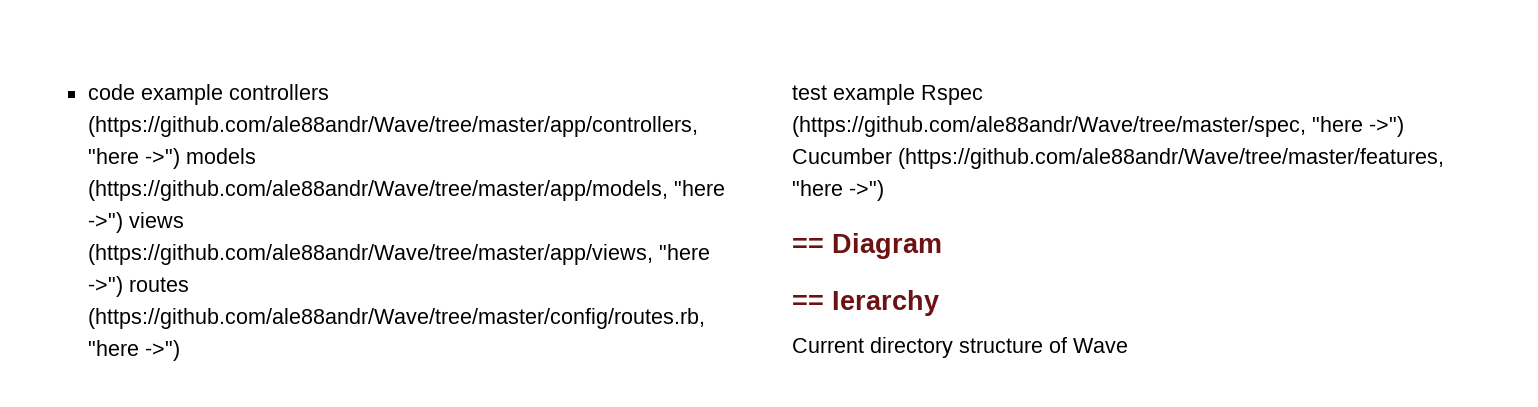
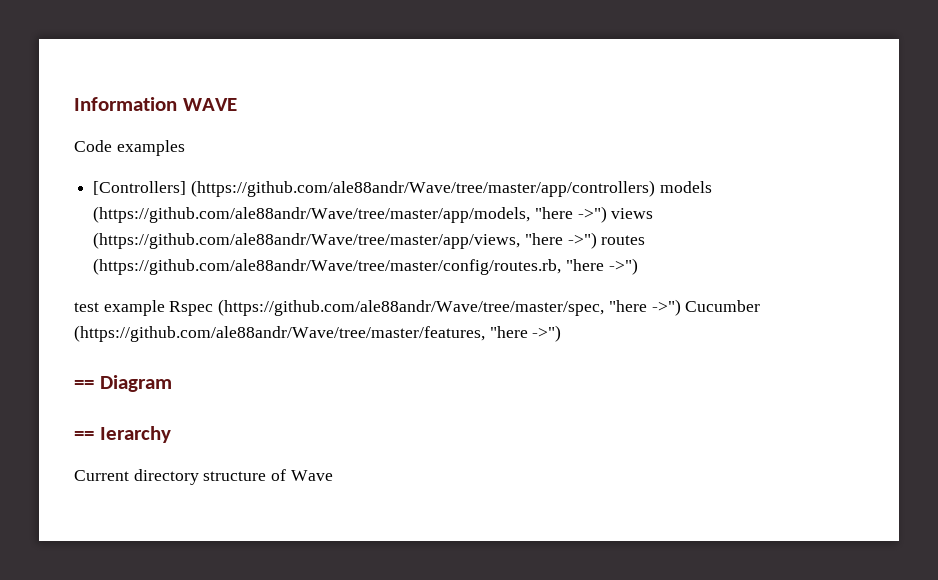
- code example controllers (https://github.com/ale88andr/Wave/tree/master/app/controllers, "here ->") models (https://github.com/ale88andr/Wave/tree/master/app/models, "here ->") views (https://github.com/ale88andr/Wave/tree/master/app/views, "here ->") routes (https://github.com/ale88andr/Wave/tree/master/config/routes.rb, "here ->")
+ Information WAVE
+ Code examples
+ [Controllers] (https://github.com/ale88andr/Wave/tree/master/app/controllers) models (https://github.com/ale88andr/Wave/tree/master/app/models, "here ->") views (https://github.com/ale88andr/Wave/tree/master/app/views, "here ->") routes (https://github.com/ale88andr/Wave/tree/master/config/routes.rb, "here ->")

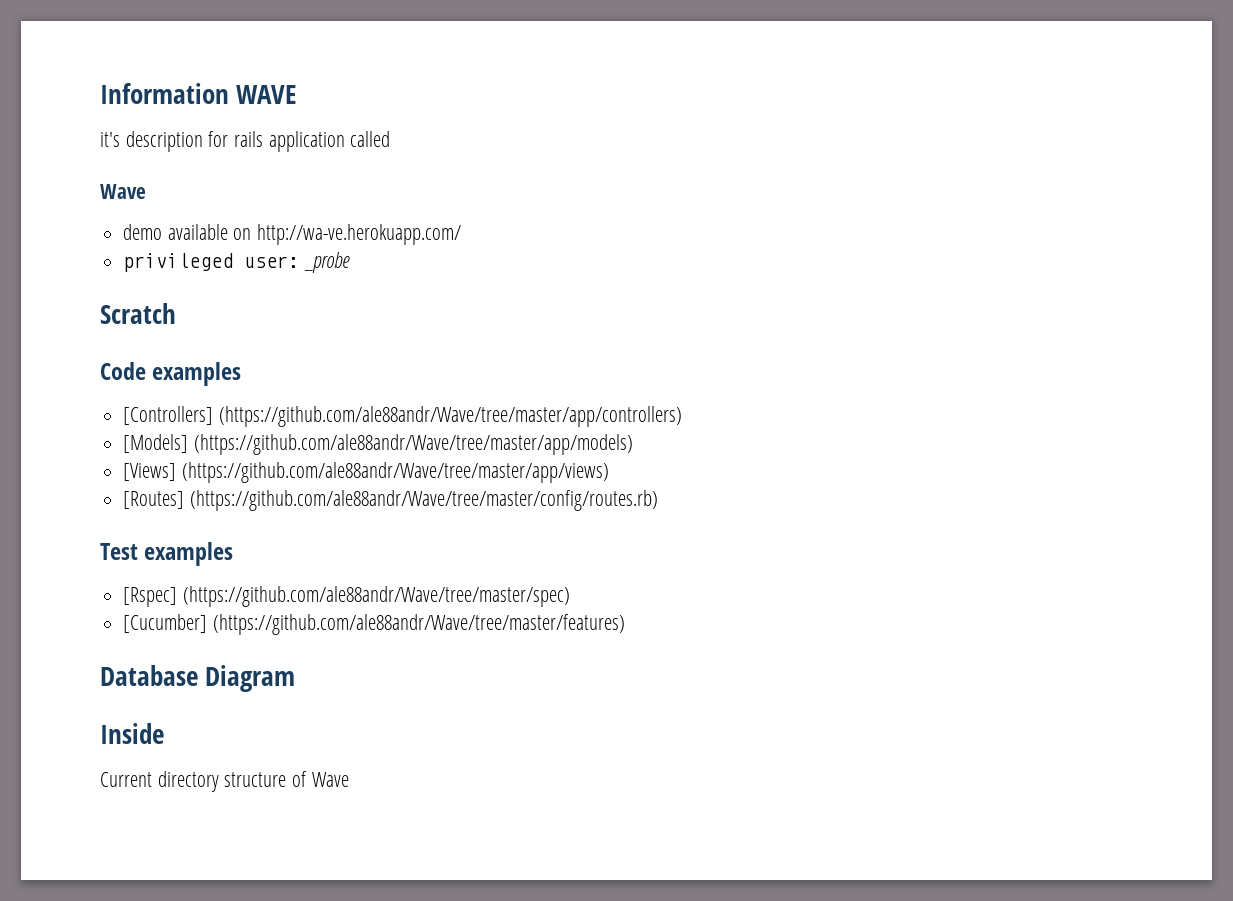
+ it's description for rails application called
+ Wave
+ demo available on http://wa-ve.herokuapp.com/
+ privileged user: _probe
+ Scratch
  Code examples
- [Controllers] (https://github.com/ale88andr/Wave/tree/master/app/controllers) models (https://github.com/ale88andr/Wave/tree/master/app/models, "here ->") views (https://github.com/ale88andr/Wave/tree/master/app/views, "here ->") routes (https://github.com/ale88andr/Wave/tree/master/config/routes.rb, "here ->")
- test example Rspec (https://github.com/ale88andr/Wave/tree/master/spec, "here ->") Cucumber (https://github.com/ale88andr/Wave/tree/master/features, "here ->")
- == Diagram
+ [Controllers] (https://github.com/ale88andr/Wave/tree/master/app/controllers)
+ [Models] (https://github.com/ale88andr/Wave/tree/master/app/models)
+ [Views] (https://github.com/ale88andr/Wave/tree/master/app/views)
+ [Routes] (https://github.com/ale88andr/Wave/tree/master/config/routes.rb)
+ Test examples
+ [Rspec] (https://github.com/ale88andr/Wave/tree/master/spec)
+ [Cucumber] (https://github.com/ale88andr/Wave/tree/master/features)
+ Database Diagram
- == Ierarchy
+ Inside

